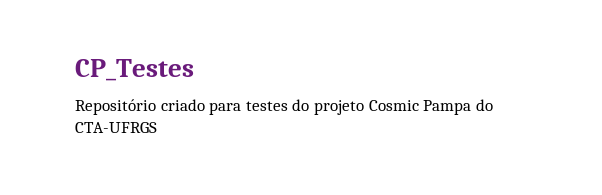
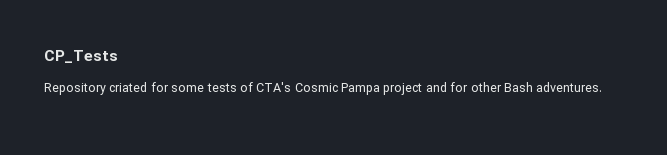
- CP_Testes
- Repositório criado para testes do projeto Cosmic Pampa do CTA-UFRGS
+ CP_Tests
+ Repository criated for some tests of CTA's Cosmic Pampa project and for other Bash adventures.

